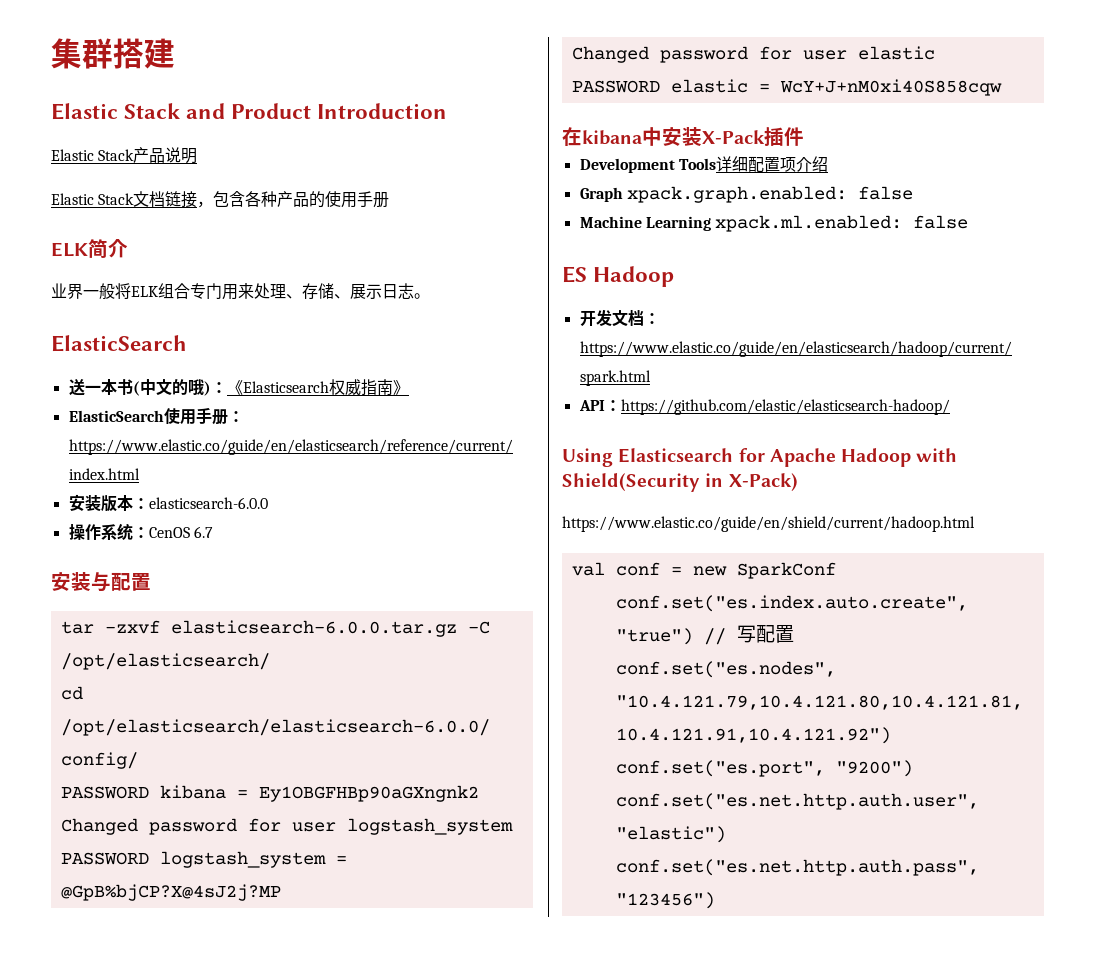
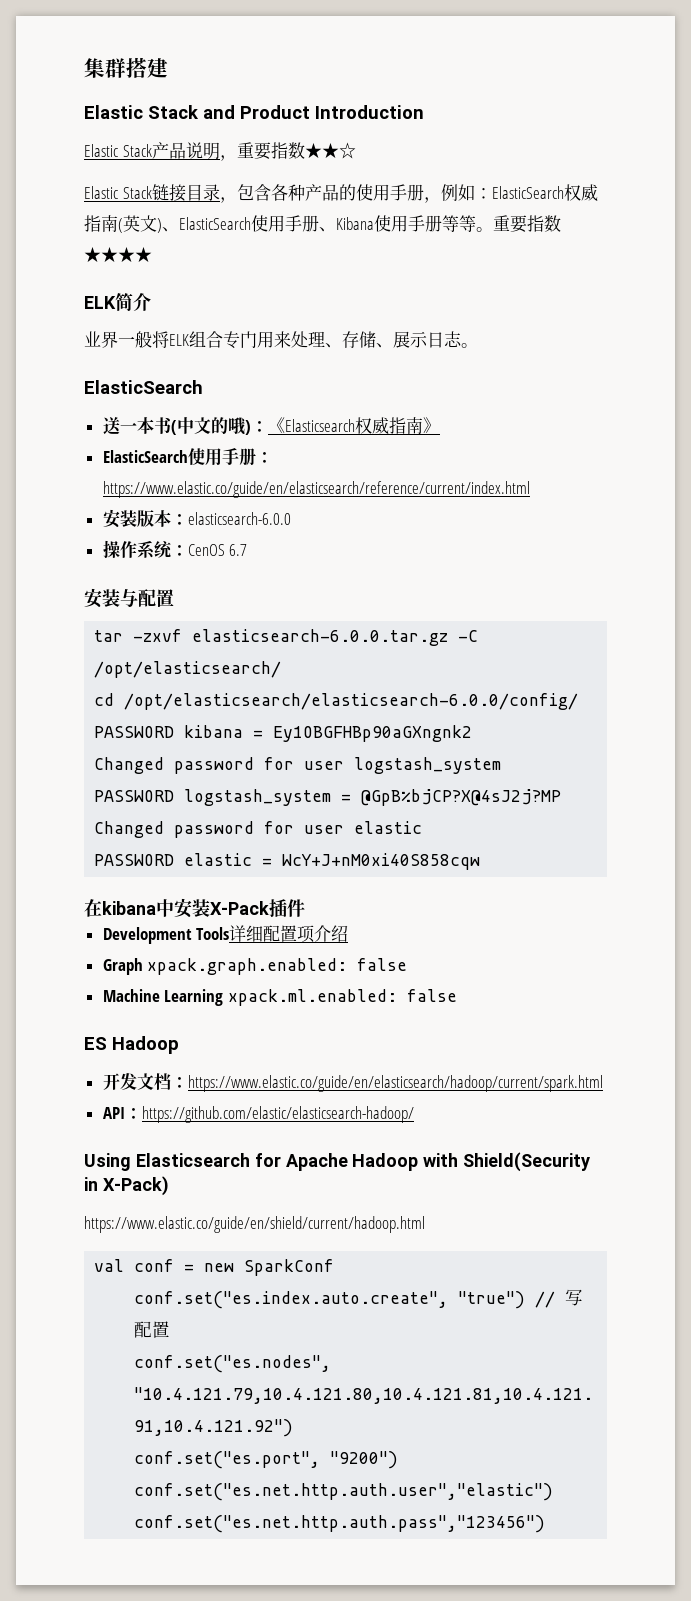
- Elastic Stack产品说明
- Elastic Stack文档链接，包含各种产品的使用手册
+ Elastic Stack产品说明，重要指数★★☆
+ Elastic Stack链接目录，包含各种产品的使用手册，例如：ElasticSearch权威指南(英文)、ElasticSearch使用手册、Kibana使用手册等等。重要指数★★★★

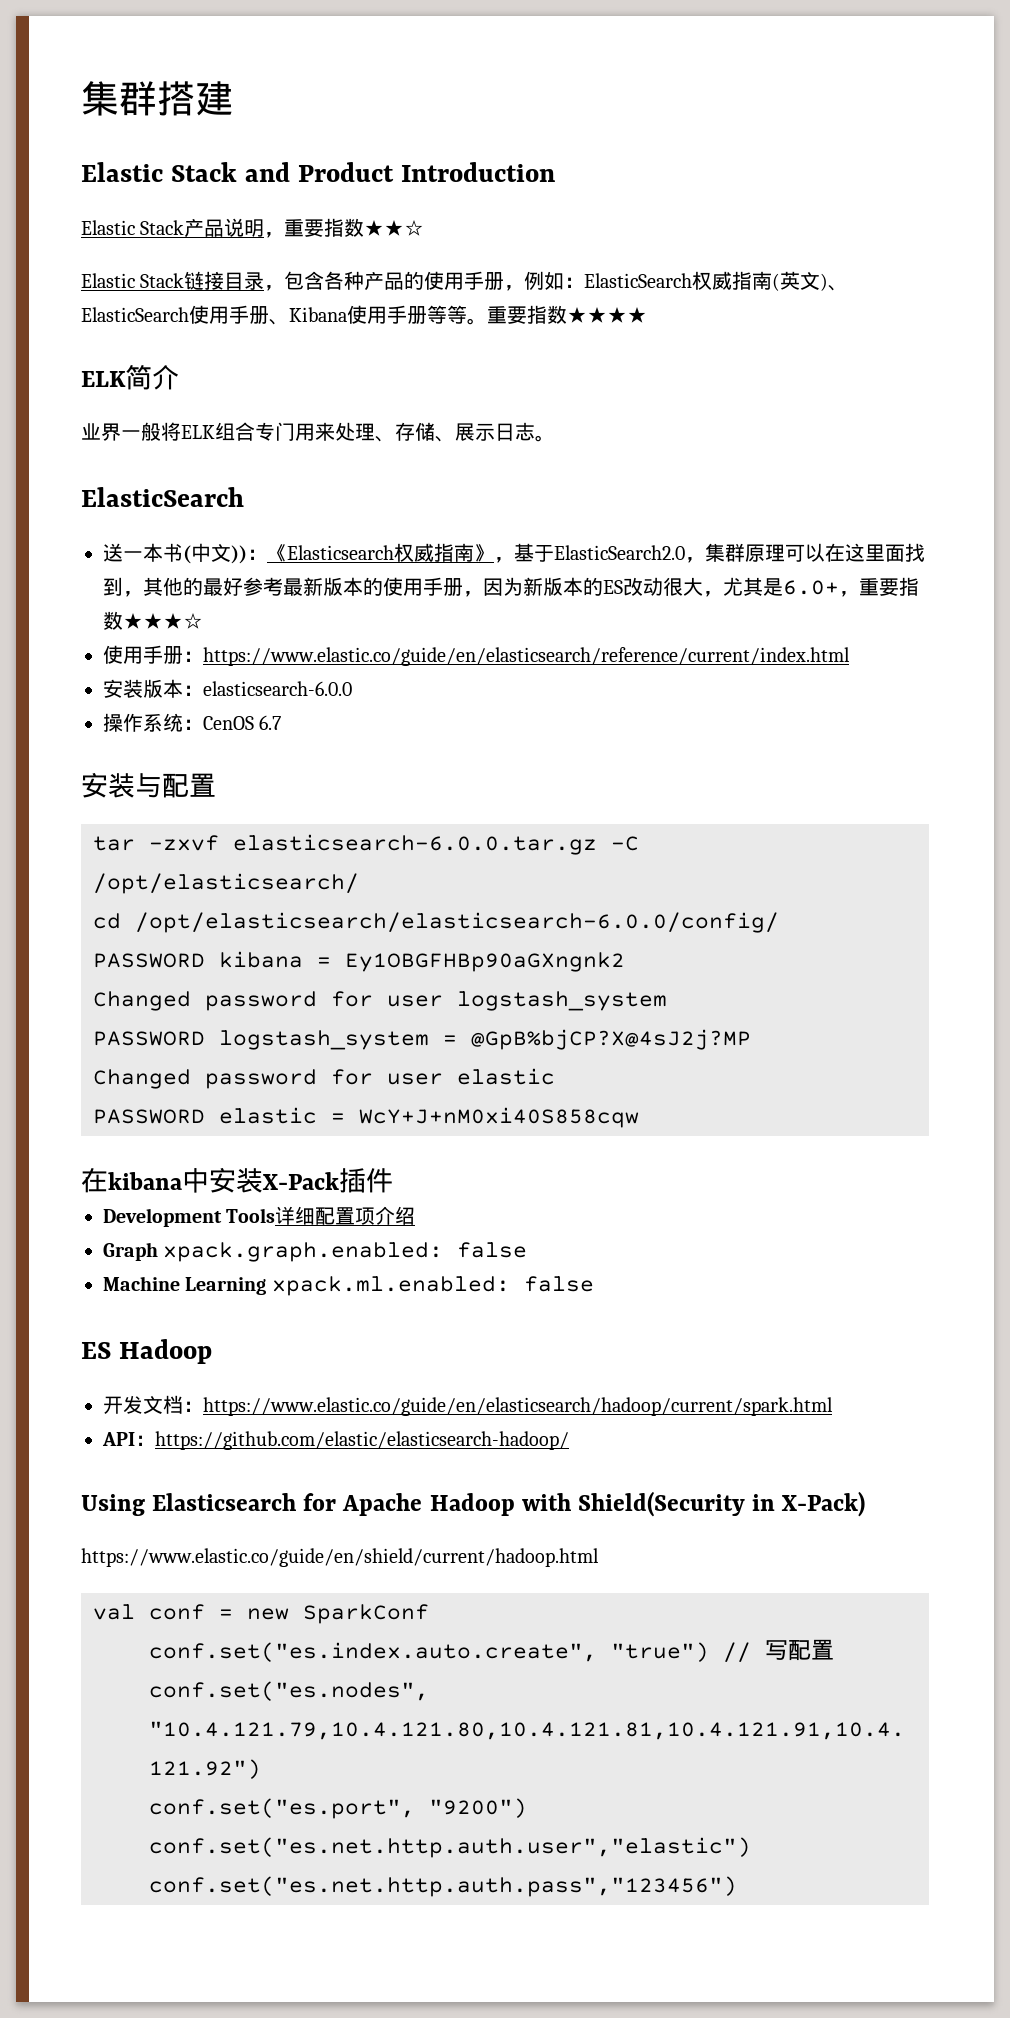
- 送一本书(中文的哦)：《Elasticsearch权威指南》
- ElasticSearch使用手册：https://www.elastic.co/guide/en/elasticsearch/reference/current/index.html
+ 送一本书(中文))：《Elasticsearch权威指南》，基于ElasticSearch2.0，集群原理可以在这里面找到，其他的最好参考最新版本的使用手册，因为新版本的ES改动很大，尤其是6.0+，重要指数★★★☆
+ 使用手册：https://www.elastic.co/guide/en/elasticsearch/reference/current/index.html

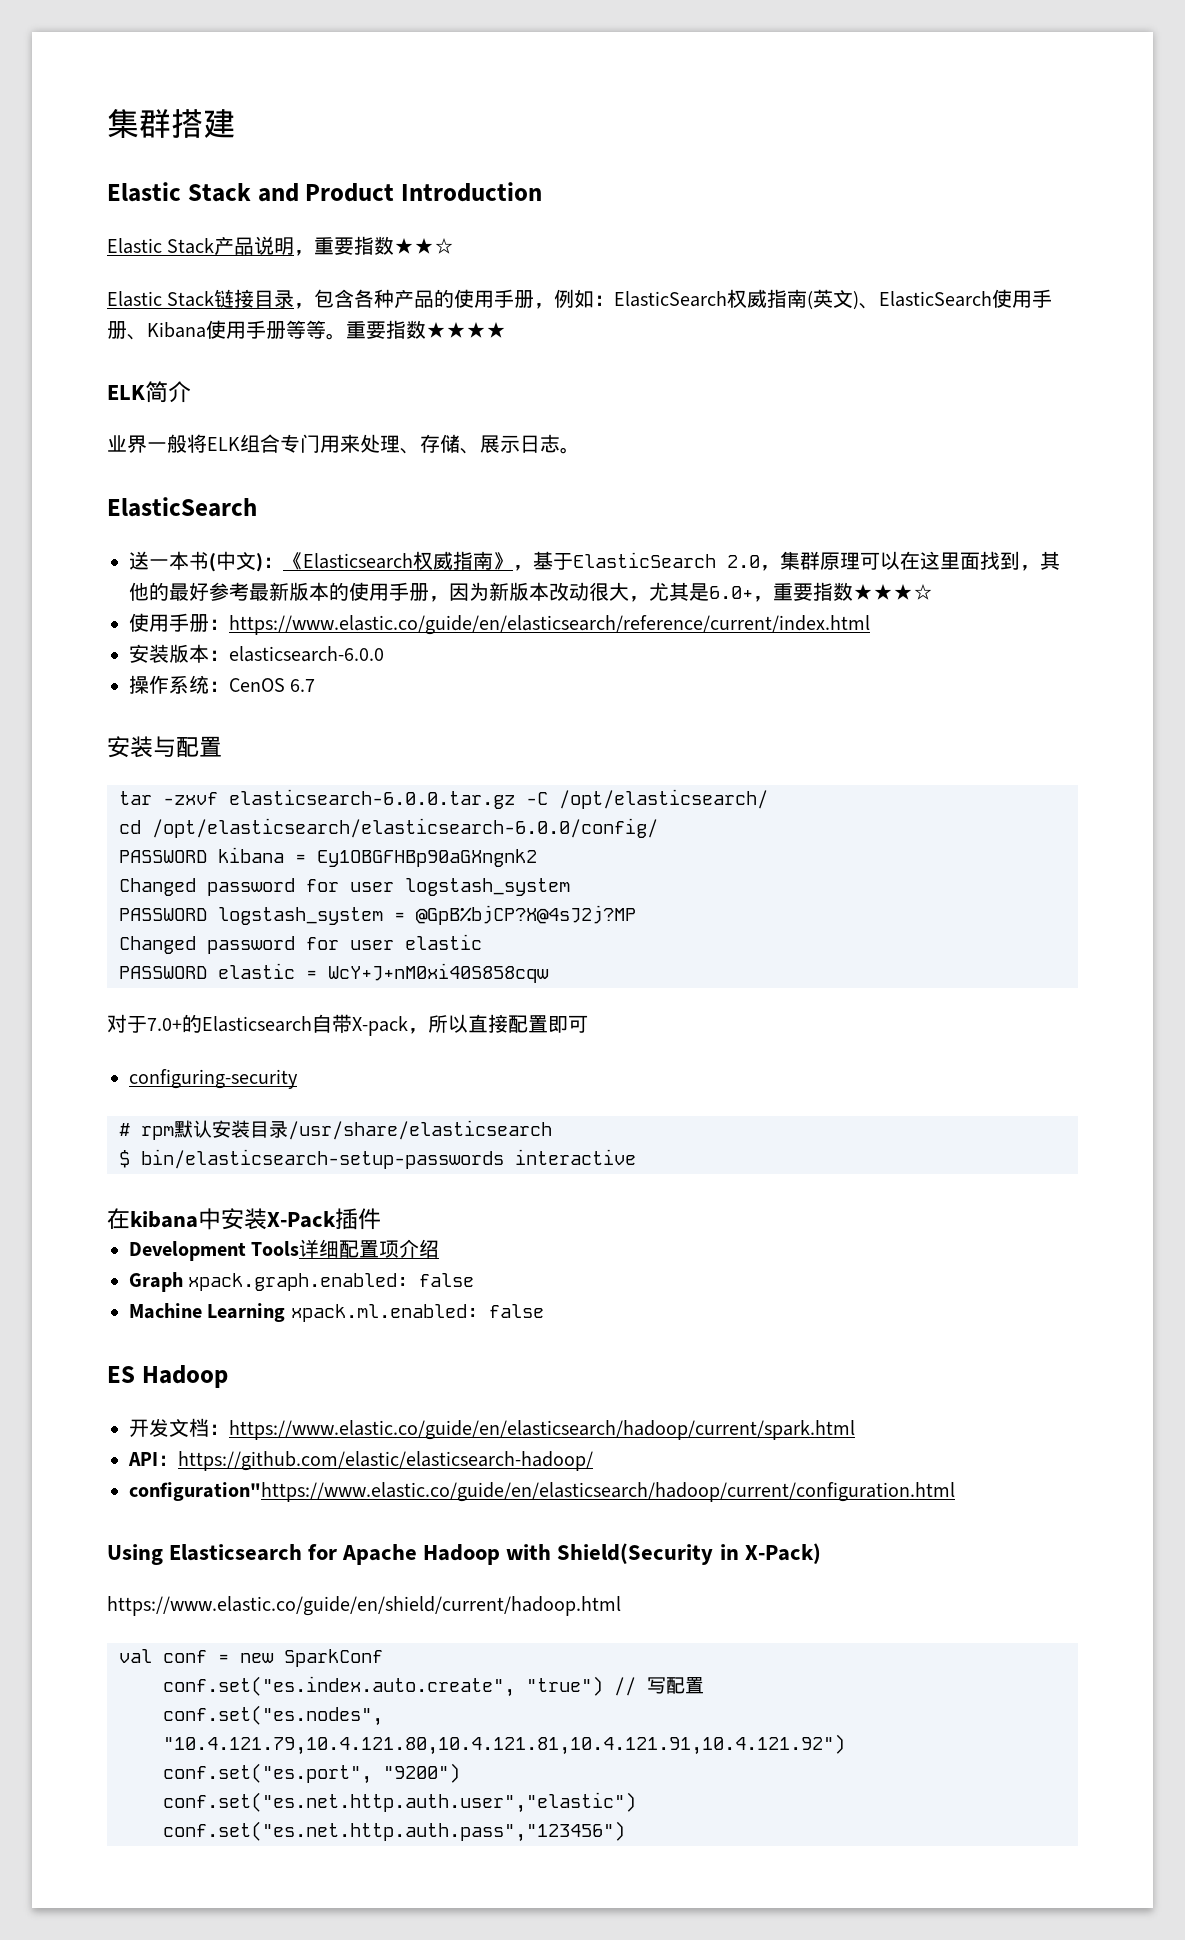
- 送一本书(中文))：《Elasticsearch权威指南》，基于ElasticSearch2.0，集群原理可以在这里面找到，其他的最好参考最新版本的使用手册，因为新版本的ES改动很大，尤其是6.0+，重要指数★★★☆
+ 送一本书(中文)：《Elasticsearch权威指南》，基于ElasticSearch 2.0，集群原理可以在这里面找到，其他的最好参考最新版本的使用手册，因为新版本改动很大，尤其是6.0+，重要指数★★★☆
+ 对于7.0+的Elasticsearch自带X-pack，所以直接配置即可
+ configuring-security
+ # rpm默认安装目录/usr/share/elasticsearch
+ $ bin/elasticsearch-setup-passwords interactive
+ configuration"https://www.elastic.co/guide/en/elasticsearch/hadoop/current/configuration.html

